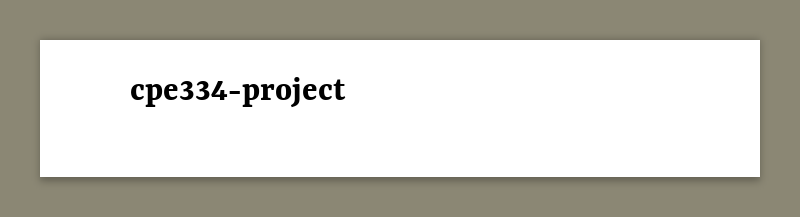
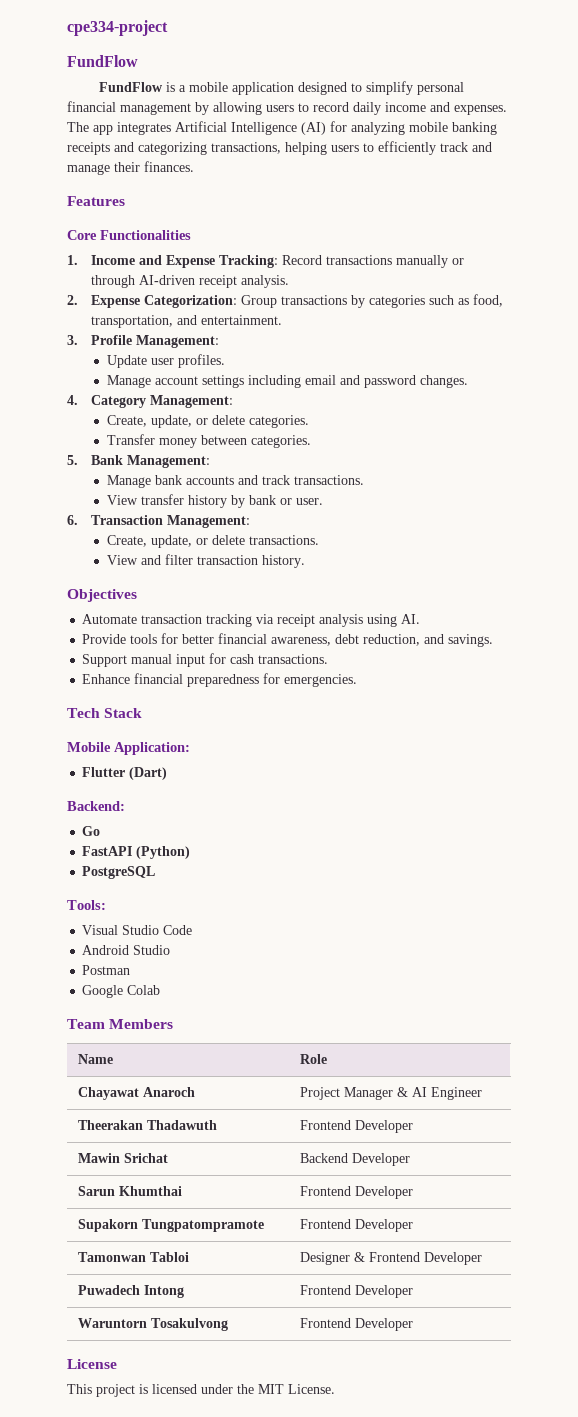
  cpe334-project
+ FundFlow
+ FundFlow is a mobile application designed to simplify personal financial management by allowing users to record daily income and expenses. The app integrates Artificial Intelligence (AI) for analyzing mobile banking receipts and categorizing transactions, helping users to efficiently track and manage their finances.
+ Features
+ Core Functionalities
+ 1. Income and Expense Tracking: Record transactions manually or through AI-driven receipt analysis.
+ 2. Expense Categorization: Group transactions by categories such as food, transportation, and entertainment.
+ 3. Profile Management:
+ Update user profiles.
+ Manage account settings including email and password changes.
+ 4. Category Management:
+ Create, update, or delete categories.
+ Transfer money between categories.
+ 5. Bank Management:
+ Manage bank accounts and track transactions.
+ View transfer history by bank or user.
+ 6. Transaction Management:
+ Create, update, or delete transactions.
+ View and filter transaction history.
+ Objectives
+ Automate transaction tracking via receipt analysis using AI.
+ Provide tools for better financial awareness, debt reduction, and savings.
+ Support manual input for cash transactions.
+ Enhance financial preparedness for emergencies.
+ Tech Stack
+ Mobile Application:
+ Flutter (Dart)
+ Backend:
+ Go
+ FastAPI (Python)
+ PostgreSQL
+ Tools:
+ Visual Studio Code
+ Android Studio
+ Postman
+ Google Colab
+ Team Members
+ Name | Role
+ Chayawat Anaroch | Project Manager & AI Engineer
+ Theerakan Thadawuth | Frontend Developer
+ Mawin Srichat | Backend Developer
+ Sarun Khumthai | Frontend Developer
+ Supakorn Tungpatompramote | Frontend Developer
+ Tamonwan Tabloi | Designer & Frontend Developer
+ Puwadech Intong | Frontend Developer
+ Waruntorn Tosakulvong | Frontend Developer
+ License
+ This project is licensed under the MIT License.

